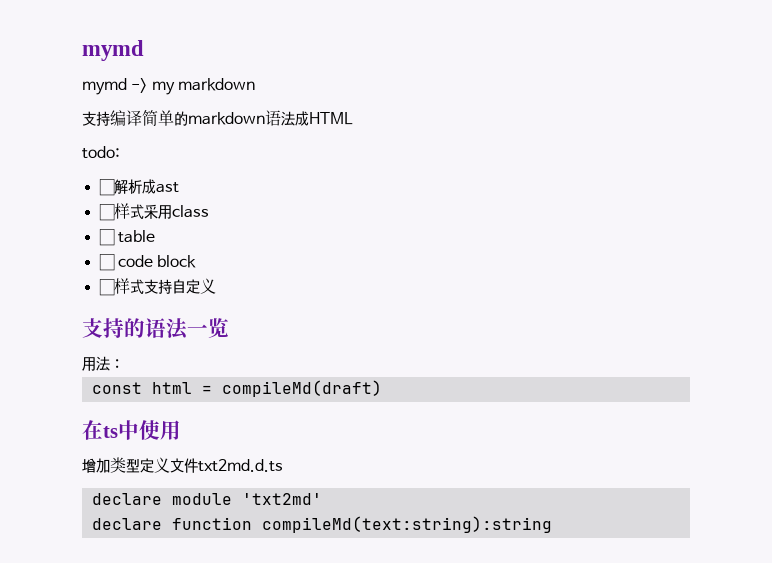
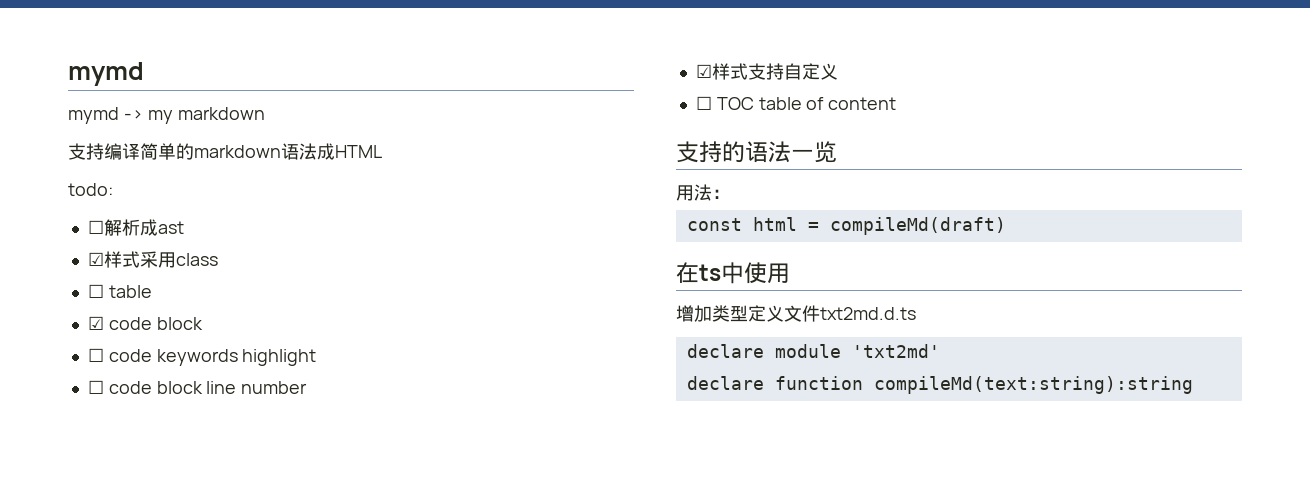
- ☐样式采用class
+ ☑样式采用class
- ☐ code block
+ ☑ code block
- ☐样式支持自定义
+ ☐ code keywords highlight
+ ☐ code block line number
+ ☑样式支持自定义
+ ☐ TOC table of content

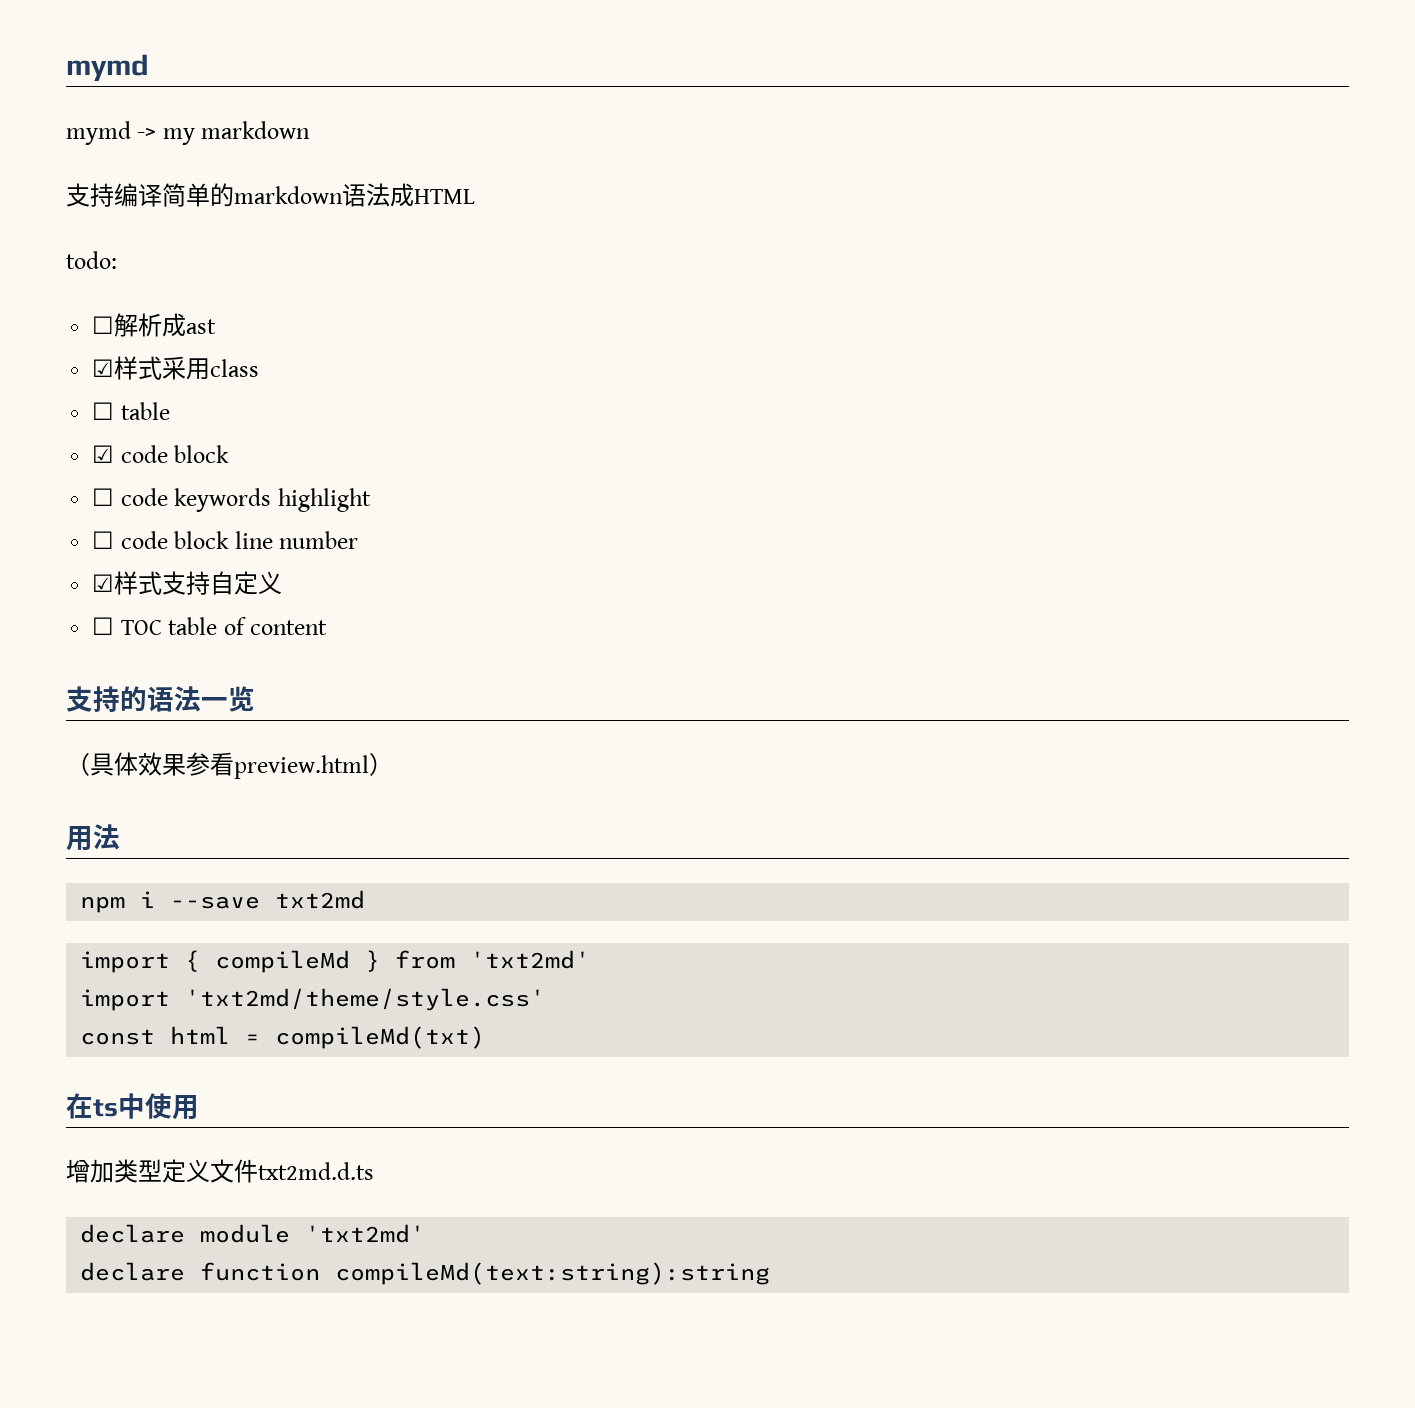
- 用法：
+ （具体效果参看preview.html）
+ 用法
+ npm i --save txt2md
+ import { compileMd } from 'txt2md'
+ import 'txt2md/theme/style.css'
- const html = compileMd(draft)
+ const html = compileMd(txt)

